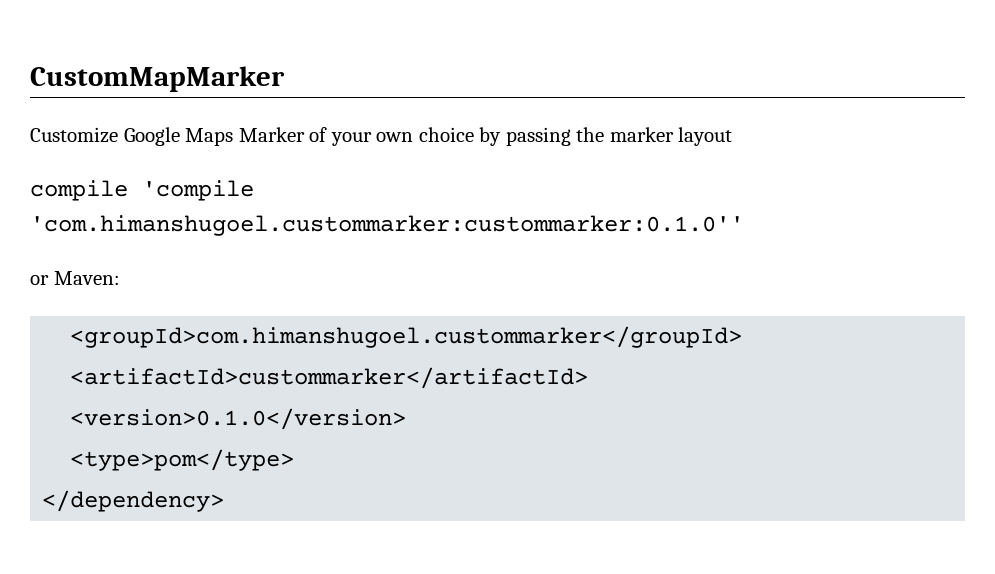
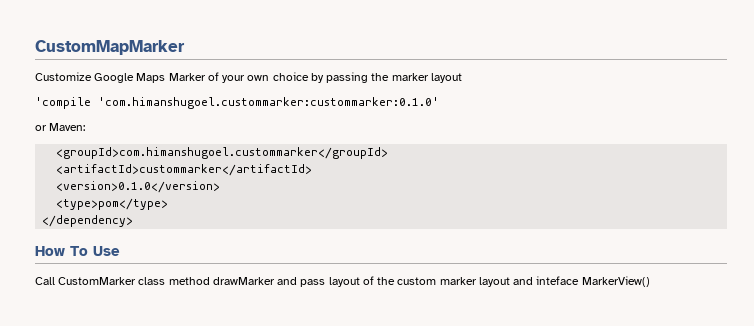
- compile 'compile 'com.himanshugoel.custommarker:custommarker:0.1.0''
+ 'compile 'com.himanshugoel.custommarker:custommarker:0.1.0'
+ How To Use
+ Call CustomMarker class method drawMarker and pass layout of the custom marker layout and inteface MarkerView()

